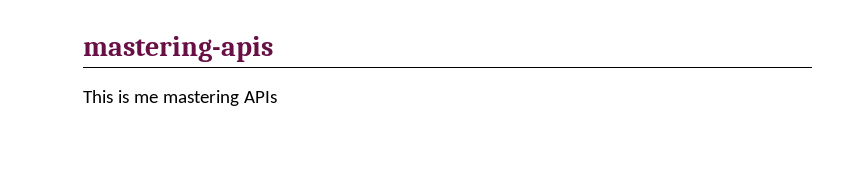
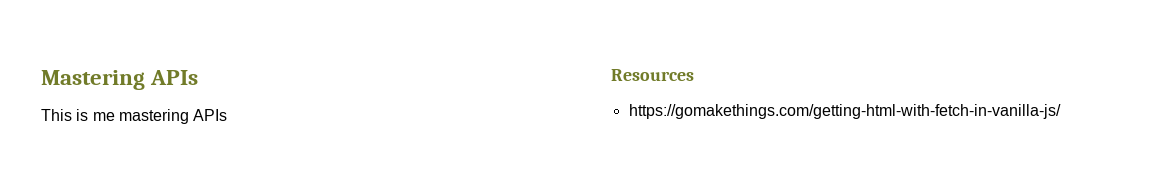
- mastering-apis
+ Mastering APIs
+ Resources
+ https://gomakethings.com/getting-html-with-fetch-in-vanilla-js/

